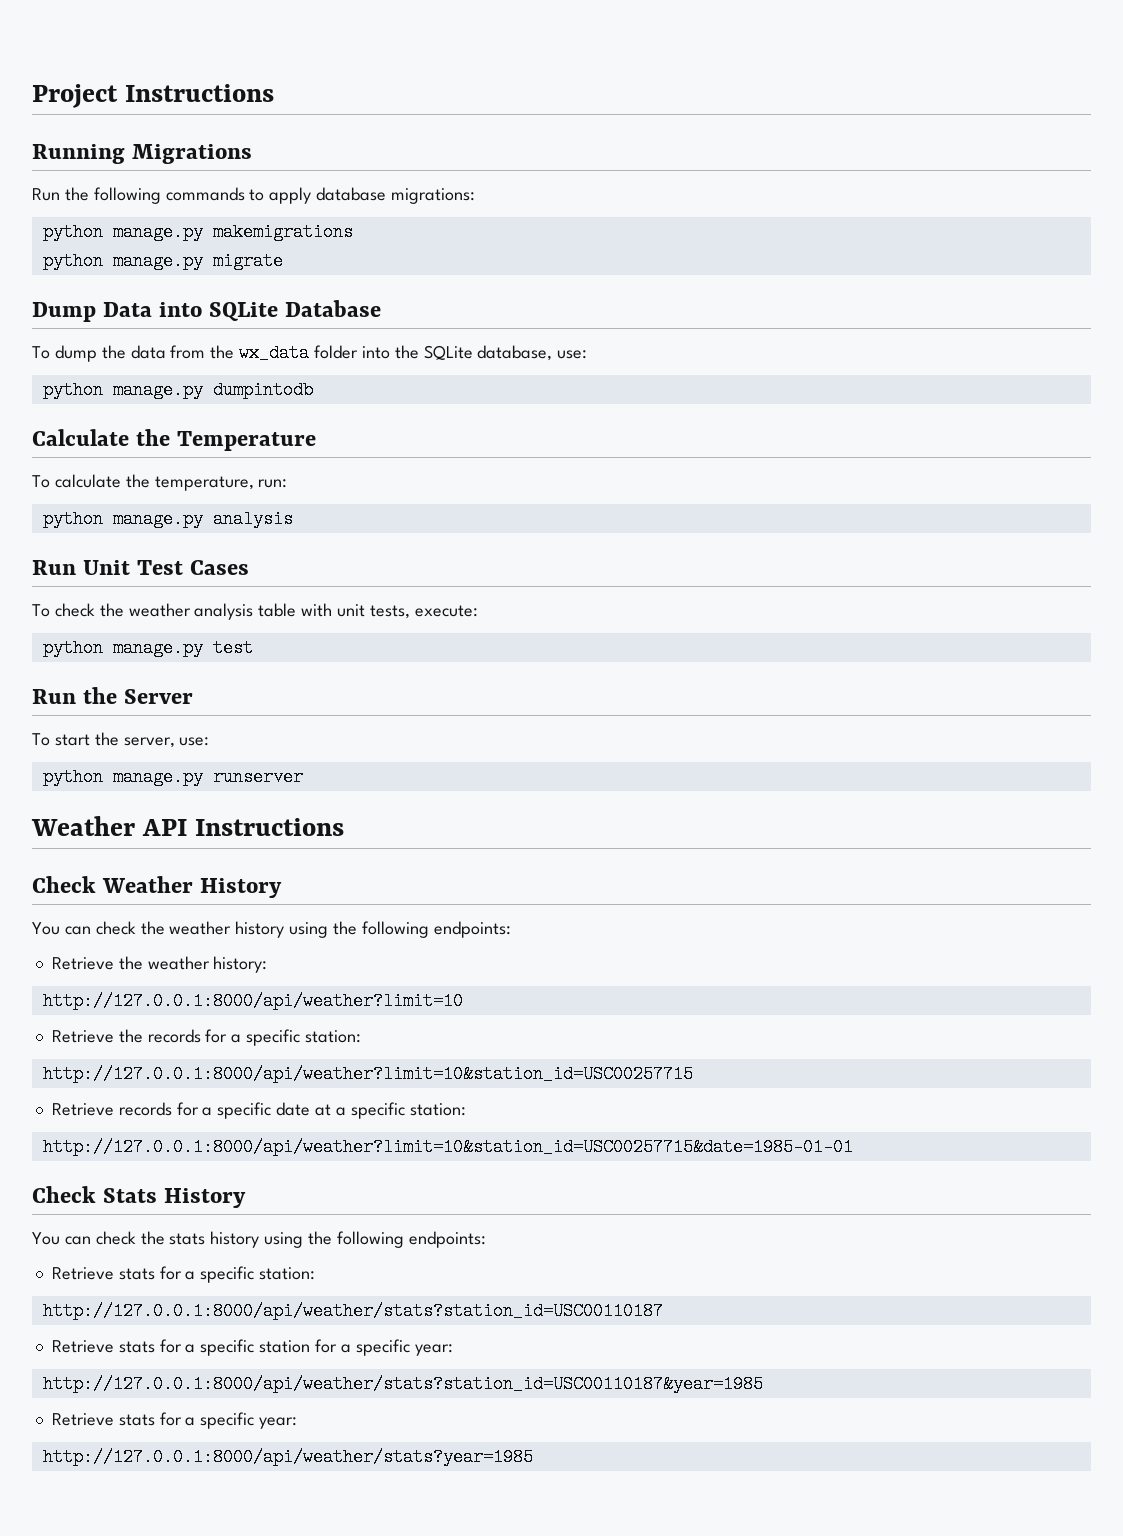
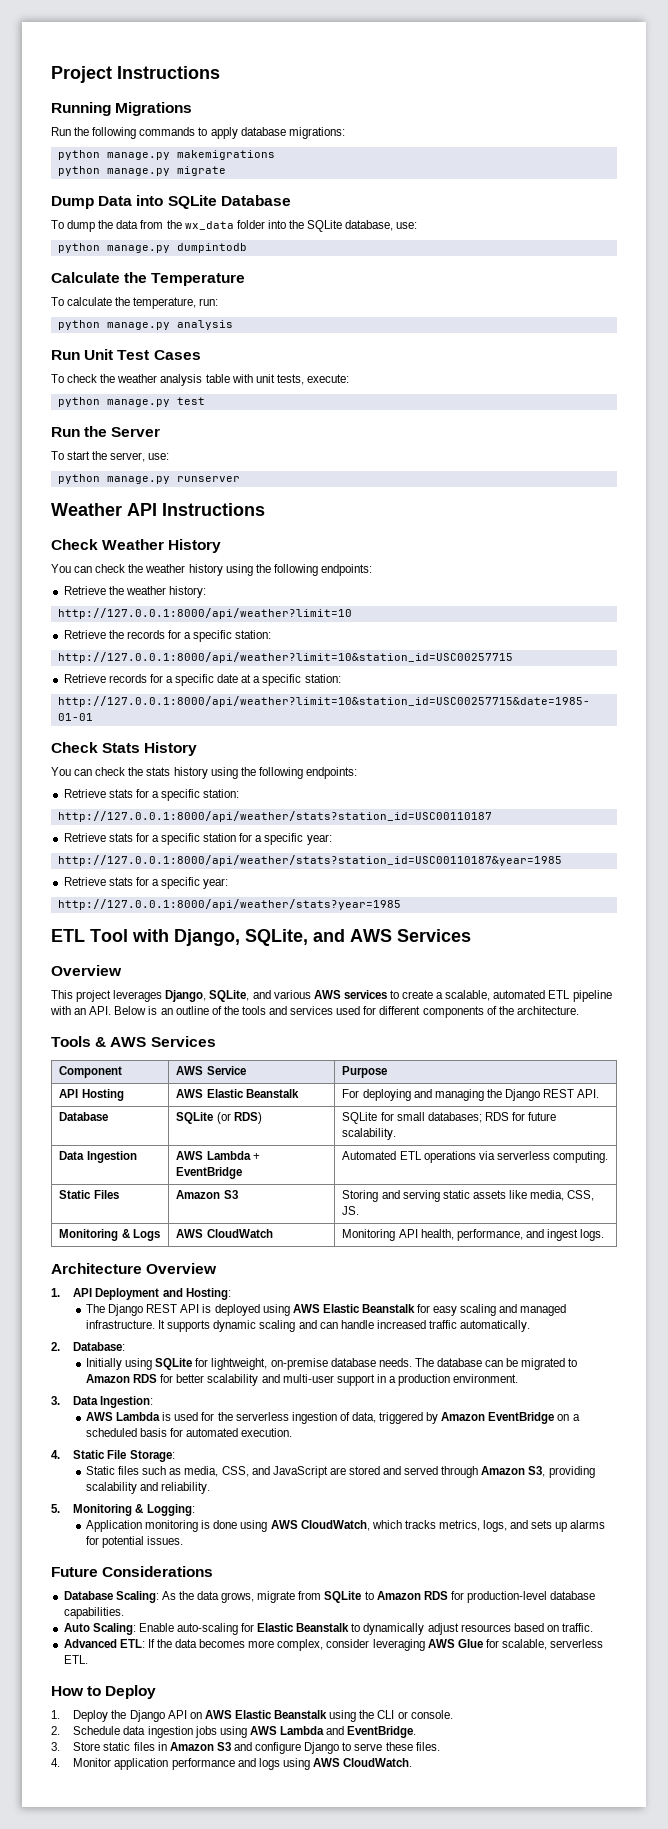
+ ETL Tool with Django, SQLite, and AWS Services
+ Overview
+ This project leverages Django, SQLite, and various AWS services to create a scalable, automated ETL pipeline with an API. Below is an outline of the tools and services used for different components of the architecture.
+ Tools & AWS Services
+ Component | AWS Service | Purpose
+ API Hosting | AWS Elastic Beanstalk | For deploying and managing the Django REST API.
+ Database | SQLite (or RDS) | SQLite for small databases; RDS for future scalability.
+ Data Ingestion | AWS Lambda + EventBridge | Automated ETL operations via serverless computing.
+ Static Files | Amazon S3 | Storing and serving static assets like media, CSS, JS.
+ Monitoring & Logs | AWS CloudWatch | Monitoring API health, performance, and ingest logs.
+ Architecture Overview
+ 1. API Deployment and Hosting:
+ The Django REST API is deployed using AWS Elastic Beanstalk for easy scaling and managed infrastructure. It supports dynamic scaling and can handle increased traffic automatically.
+ 2. Database:
+ Initially using SQLite for lightweight, on-premise database needs. The database can be migrated to Amazon RDS for better scalability and multi-user support in a production environment.
+ 3. Data Ingestion:
+ AWS Lambda is used for the serverless ingestion of data, triggered by Amazon EventBridge on a scheduled basis for automated execution.
+ 4. Static File Storage:
+ Static files such as media, CSS, and JavaScript are stored and served through Amazon S3, providing scalability and reliability.
+ 5. Monitoring & Logging:
+ Application monitoring is done using AWS CloudWatch, which tracks metrics, logs, and sets up alarms for potential issues.
+ Future Considerations
+ Database Scaling: As the data grows, migrate from SQLite to Amazon RDS for production-level database capabilities.
+ Auto Scaling: Enable auto-scaling for Elastic Beanstalk to dynamically adjust resources based on traffic.
+ Advanced ETL: If the data becomes more complex, consider leveraging AWS Glue for scalable, serverless ETL.
+ How to Deploy
+ 1. Deploy the Django API on AWS Elastic Beanstalk using the CLI or console.
+ 2. Schedule data ingestion jobs using AWS Lambda and EventBridge.
+ 3. Store static files in Amazon S3 and configure Django to serve these files.
+ 4. Monitor application performance and logs using AWS CloudWatch.

